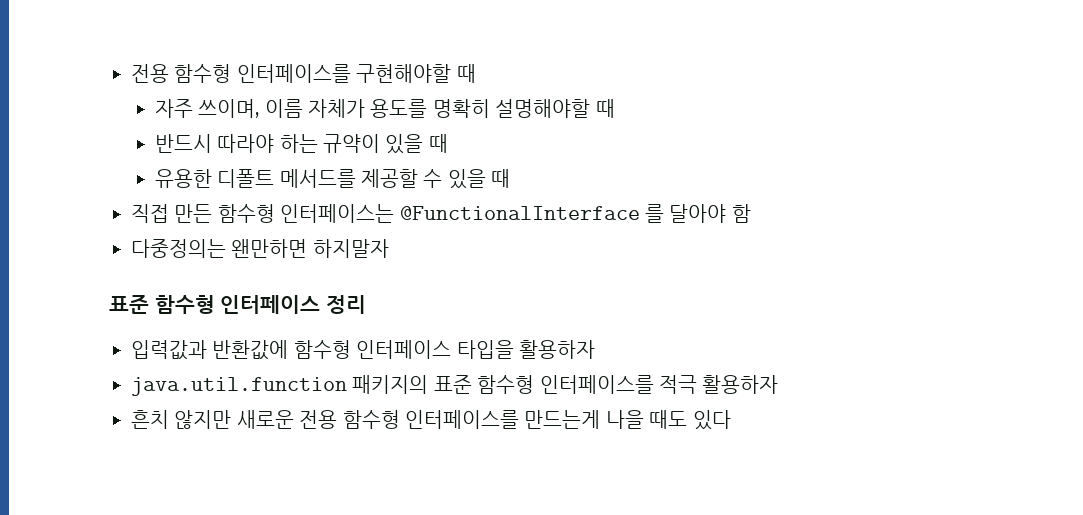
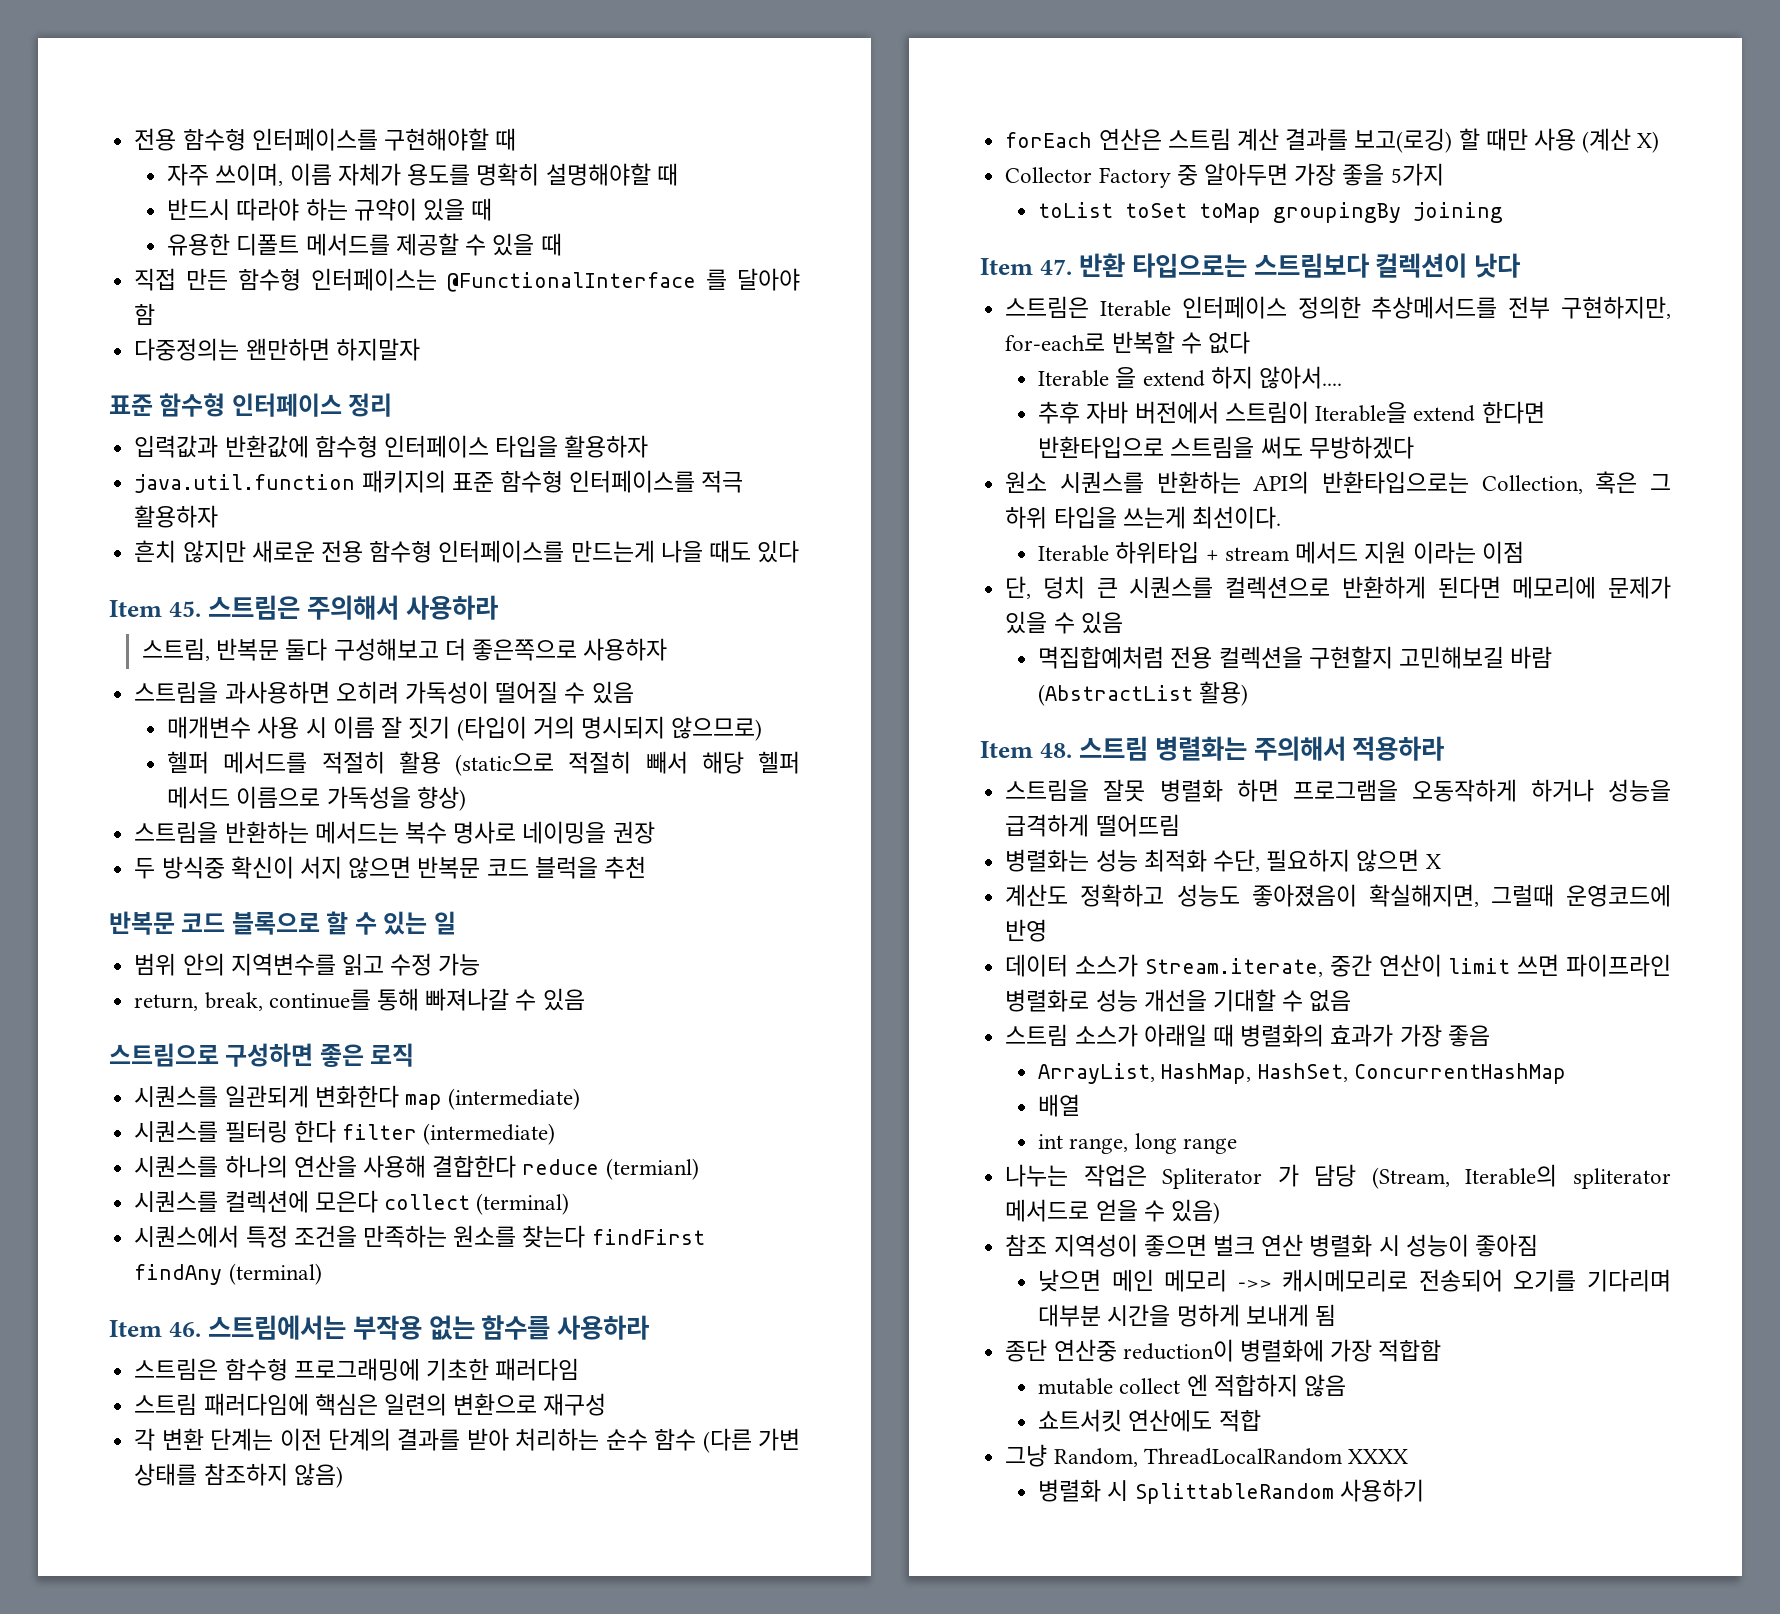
+ Item 45. 스트림은 주의해서 사용하라
+ 스트림, 반복문 둘다 구성해보고 더 좋은쪽으로 사용하자
+ 스트림을 과사용하면 오히려 가독성이 떨어질 수 있음
+ 매개변수 사용 시 이름 잘 짓기 (타입이 거의 명시되지 않으므로)
+ 헬퍼 메서드를 적절히 활용 (static으로 적절히 빼서 해당 헬퍼 메서드 이름으로 가독성을 향상)
+ 스트림을 반환하는 메서드는 복수 명사로 네이밍을 권장
+ 두 방식중 확신이 서지 않으면 반복문 코드 블럭을 추천
+ 반복문 코드 블록으로 할 수 있는 일
+ 범위 안의 지역변수를 읽고 수정 가능
+ return, break, continue를 통해 빠져나갈 수 있음
+ 스트림으로 구성하면 좋은 로직
+ 시퀀스를 일관되게 변화한다 map (intermediate)
+ 시퀀스를 필터링 한다 filter (intermediate)
+ 시퀀스를 하나의 연산을 사용해 결합한다 reduce (termianl)
+ 시퀀스를 컬렉션에 모은다 collect (terminal)
+ 시퀀스에서 특정 조건을 만족하는 원소를 찾는다 findFirst findAny (terminal)
+ Item 46. 스트림에서는 부작용 없는 함수를 사용하라
+ 스트림은 함수형 프로그래밍에 기초한 패러다임
+ 스트림 패러다임에 핵심은 일련의 변환으로 재구성
+ 각 변환 단계는 이전 단계의 결과를 받아 처리하는 순수 함수 (다른 가변 상태를 참조하지 않음)
+ forEach 연산은 스트림 계산 결과를 보고(로깅) 할 때만 사용 (계산 X)
+ Collector Factory 중 알아두면 가장 좋을 5가지
+ toList toSet toMap groupingBy joining
+ Item 47. 반환 타입으로는 스트림보다 컬렉션이 낫다
+ 스트림은 Iterable 인터페이스 정의한 추상메서드를 전부 구현하지만, for-each로 반복할 수 없다
+ Iterable 을 extend 하지 않아서....
+ 추후 자바 버전에서 스트림이 Iterable을 extend 한다면 반환타입으로 스트림을 써도 무방하겠다
+ 원소 시퀀스를 반환하는 API의 반환타입으로는 Collection, 혹은 그 하위 타입을 쓰는게 최선이다.
+ Iterable 하위타입 + stream 메서드 지원 이라는 이점
+ 단, 덩치 큰 시퀀스를 컬렉션으로 반환하게 된다면 메모리에 문제가 있을 수 있음
+ 멱집합예처럼 전용 컬렉션을 구현할지 고민해보길 바람 (AbstractList 활용)
+ Item 48. 스트림 병렬화는 주의해서 적용하라
+ 스트림을 잘못 병렬화 하면 프로그램을 오동작하게 하거나 성능을 급격하게 떨어뜨림
+ 병렬화는 성능 최적화 수단, 필요하지 않으면 X
+ 계산도 정확하고 성능도 좋아졌음이 확실해지면, 그럴때 운영코드에 반영
+ 데이터 소스가 Stream.iterate, 중간 연산이 limit 쓰면 파이프라인 병렬화로 성능 개선을 기대할 수 없음
+ 스트림 소스가 아래일 때 병렬화의 효과가 가장 좋음
+ ArrayList, HashMap, HashSet, ConcurrentHashMap
+ 배열
+ int range, long range
+ 나누는 작업은 Spliterator 가 담당 (Stream, Iterable의 spliterator 메서드로 얻을 수 있음)
+ 참조 지역성이 좋으면 벌크 연산 병렬화 시 성능이 좋아짐
+ 낮으면 메인 메모리 ->> 캐시메모리로 전송되어 오기를 기다리며 대부분 시간을 멍하게 보내게 됨
+ 종단 연산중 reduction이 병렬화에 가장 적합함
+ mutable collect 엔 적합하지 않음
+ 쇼트서킷 연산에도 적합
+ 그냥 Random, ThreadLocalRandom XXXX
+ 병렬화 시 SplittableRandom 사용하기

